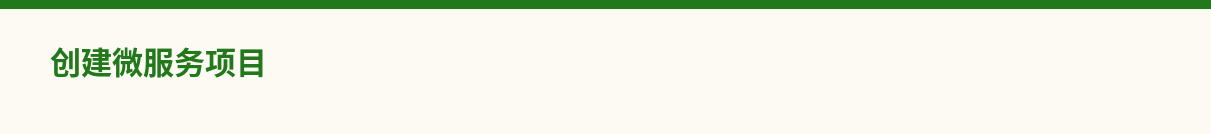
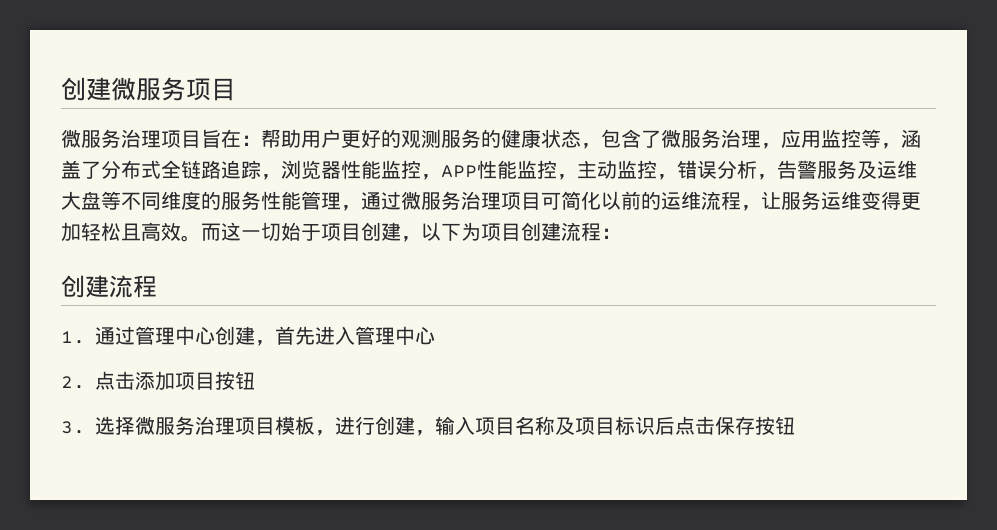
+ 微服务治理项目旨在：帮助用户更好的观测服务的健康状态，包含了微服务治理，应用监控等，涵盖了分布式全链路追踪，浏览器性能监控，APP性能监控，主动监控，错误分析，告警服务及运维大盘等不同维度的服务性能管理，通过微服务治理项目可简化以前的运维流程，让服务运维变得更加轻松且高效。而这一切始于项目创建，以下为项目创建流程：
+ 创建流程
+ 1.通过管理中心创建，首先进入管理中心
+ 2.点击添加项目按钮
+ 3.选择微服务治理项目模板，进行创建，输入项目名称及项目标识后点击保存按钮

